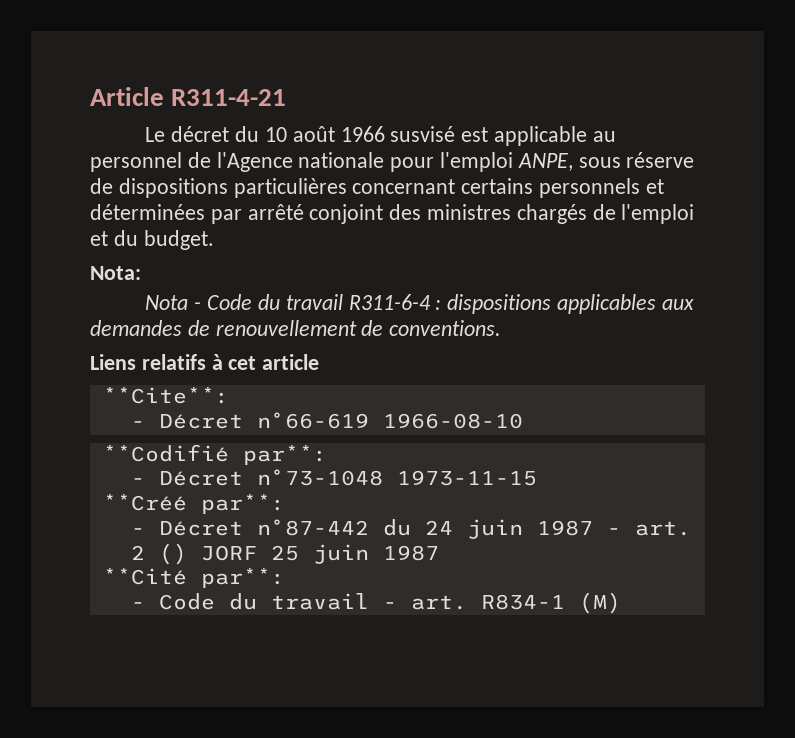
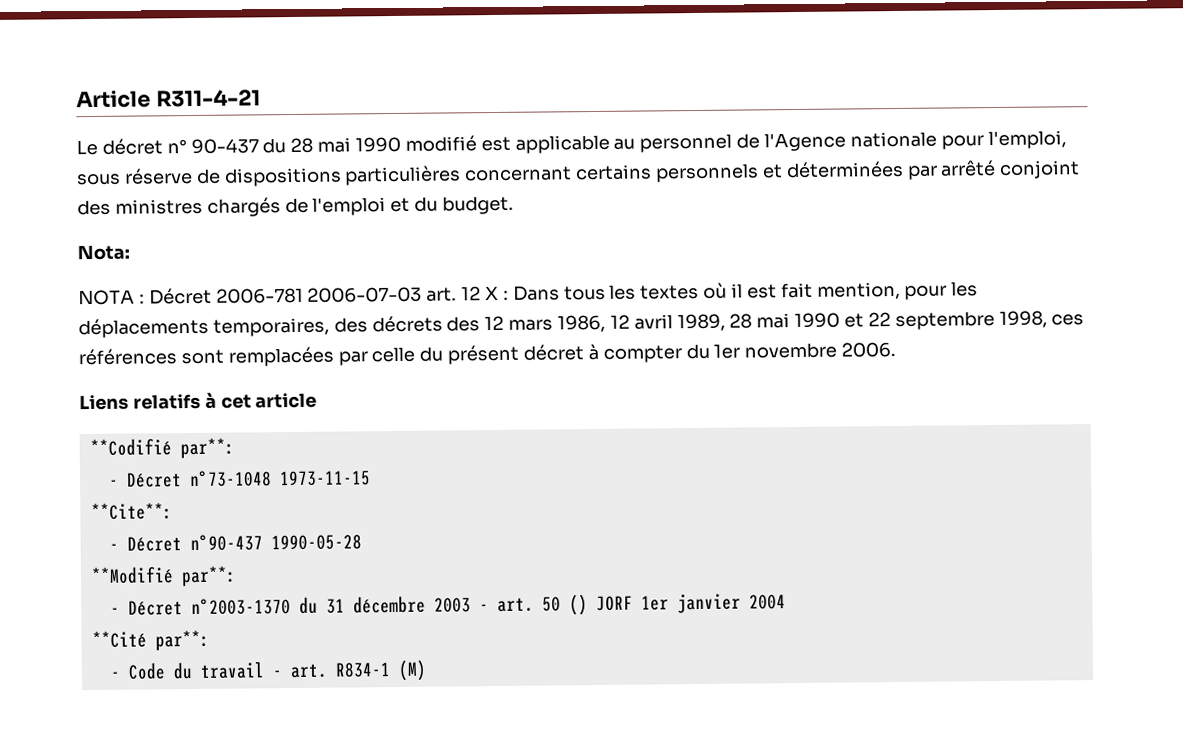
- Le décret du 10 août 1966 susvisé est applicable au personnel de l'Agence nationale pour l'emploi ANPE, sous réserve de dispositions particulières concernant certains personnels et déterminées par arrêté conjoint des ministres chargés de l'emploi et du budget.
+ Le décret n° 90-437 du 28 mai 1990 modifié est applicable au personnel de l'Agence nationale pour l'emploi, sous réserve de dispositions particulières concernant certains personnels et déterminées par arrêté conjoint des ministres chargés de l'emploi et du budget.
- Nota - Code du travail R311-6-4 : dispositions applicables aux demandes de renouvellement de conventions.
+ NOTA : Décret 2006-781 2006-07-03 art. 12 X : Dans tous les textes où il est fait mention, pour les déplacements temporaires, des décrets des 12 mars 1986, 12 avril 1989, 28 mai 1990 et 22 septembre 1998, ces références sont remplacées par celle du présent décret à compter du 1er novembre 2006.
- **Cite**:
- - Décret n°66-619 1966-08-10
- **Créé par**:
- - Décret n°87-442 du 24 juin 1987 - art. 2 () JORF 25 juin 1987
+ **Cite**:
+ - Décret n°90-437 1990-05-28
+ **Modifié par**:
+ - Décret n°2003-1370 du 31 décembre 2003 - art. 50 () JORF 1er janvier 2004

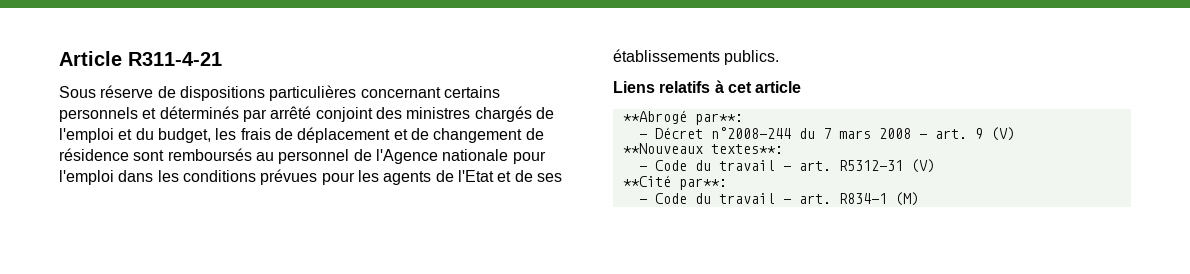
- Le décret n° 90-437 du 28 mai 1990 modifié est applicable au personnel de l'Agence nationale pour l'emploi, sous réserve de dispositions particulières concernant certains personnels et déterminées par arrêté conjoint des ministres chargés de l'emploi et du budget.
- Nota:
- NOTA : Décret 2006-781 2006-07-03 art. 12 X : Dans tous les textes où il est fait mention, pour les déplacements temporaires, des décrets des 12 mars 1986, 12 avril 1989, 28 mai 1990 et 22 septembre 1998, ces références sont remplacées par celle du présent décret à compter du 1er novembre 2006.
+ Sous réserve de dispositions particulières concernant certains personnels et déterminés par arrêté conjoint des ministres chargés de l'emploi et du budget, les frais de déplacement et de changement de résidence sont remboursés au personnel de l'Agence nationale pour l'emploi dans les conditions prévues pour les agents de l'Etat et de ses établissements publics.
- **Codifié par**:
- - Décret n°73-1048 1973-11-15
- **Cite**:
- - Décret n°90-437 1990-05-28
- **Modifié par**:
- - Décret n°2003-1370 du 31 décembre 2003 - art. 50 () JORF 1er janvier 2004
+ **Abrogé par**:
+ - Décret n°2008-244 du 7 mars 2008 - art. 9 (V)
+ **Nouveaux textes**:
+ - Code du travail - art. R5312-31 (V)

